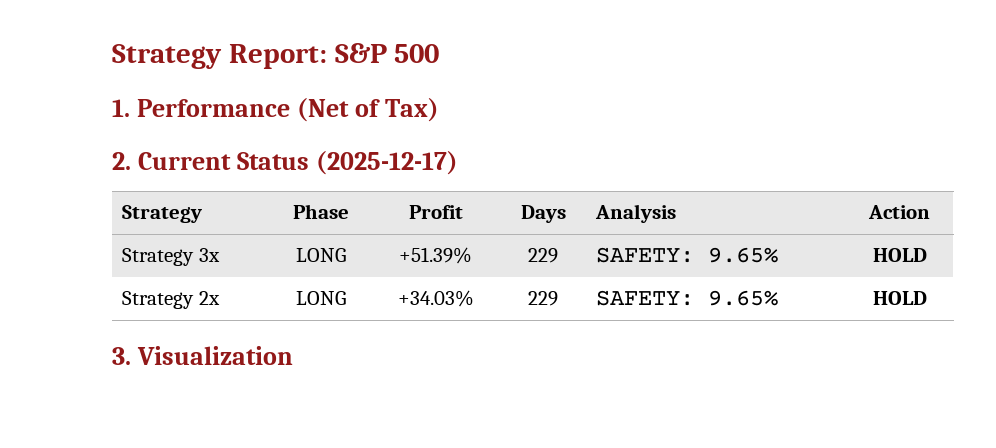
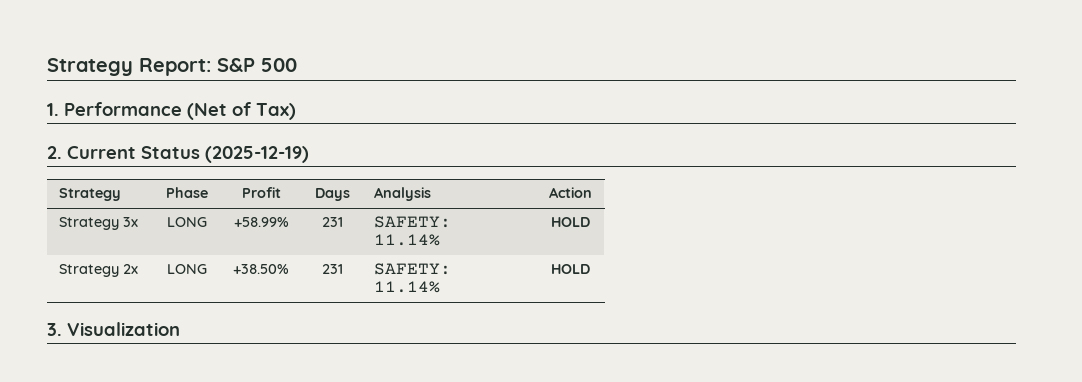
- 2. Current Status (2025-12-17)
+ 2. Current Status (2025-12-19)
- Strategy 3x | LONG | +51.39% | 229 | SAFETY: 9.65% | HOLD
+ Strategy 3x | LONG | +58.99% | 231 | SAFETY: 11.14% | HOLD
- Strategy 2x | LONG | +34.03% | 229 | SAFETY: 9.65% | HOLD
+ Strategy 2x | LONG | +38.50% | 231 | SAFETY: 11.14% | HOLD

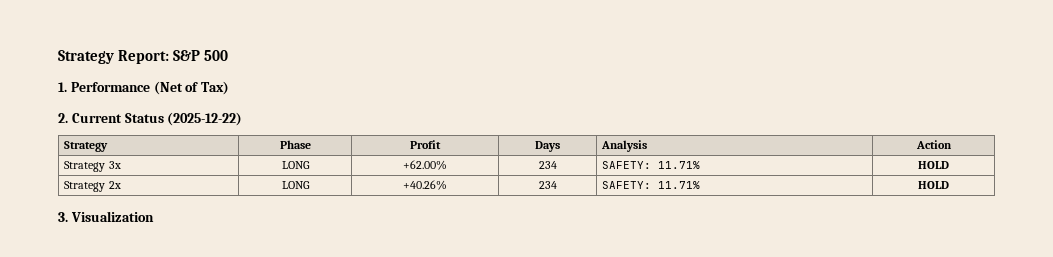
- 2. Current Status (2025-12-19)
+ 2. Current Status (2025-12-22)
- Strategy 3x | LONG | +58.99% | 231 | SAFETY: 11.14% | HOLD
+ Strategy 3x | LONG | +62.00% | 234 | SAFETY: 11.71% | HOLD
- Strategy 2x | LONG | +38.50% | 231 | SAFETY: 11.14% | HOLD
+ Strategy 2x | LONG | +40.26% | 234 | SAFETY: 11.71% | HOLD

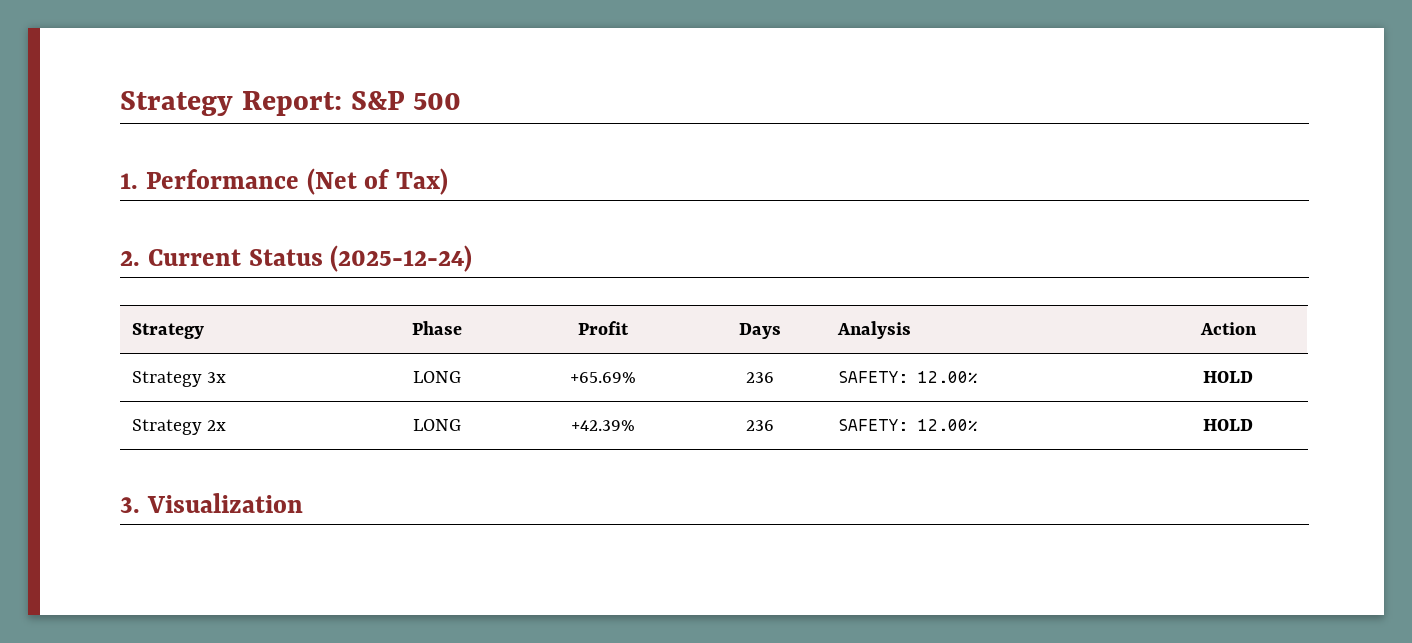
- 2. Current Status (2025-12-22)
+ 2. Current Status (2025-12-24)
- Strategy 3x | LONG | +62.00% | 234 | SAFETY: 11.71% | HOLD
+ Strategy 3x | LONG | +65.69% | 236 | SAFETY: 12.00% | HOLD
- Strategy 2x | LONG | +40.26% | 234 | SAFETY: 11.71% | HOLD
+ Strategy 2x | LONG | +42.39% | 236 | SAFETY: 12.00% | HOLD

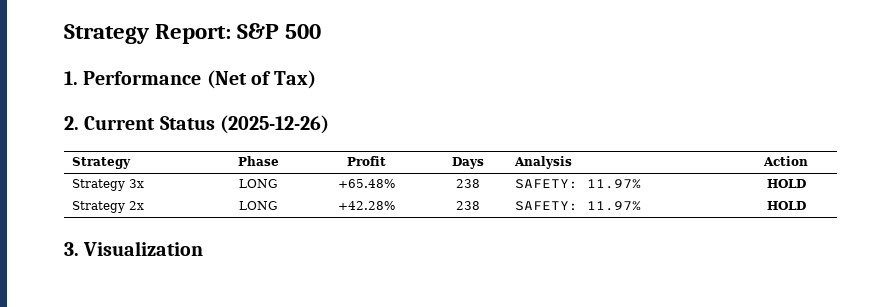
- 2. Current Status (2025-12-24)
+ 2. Current Status (2025-12-26)
- Strategy 3x | LONG | +65.69% | 236 | SAFETY: 12.00% | HOLD
+ Strategy 3x | LONG | +65.48% | 238 | SAFETY: 11.97% | HOLD
- Strategy 2x | LONG | +42.39% | 236 | SAFETY: 12.00% | HOLD
+ Strategy 2x | LONG | +42.28% | 238 | SAFETY: 11.97% | HOLD

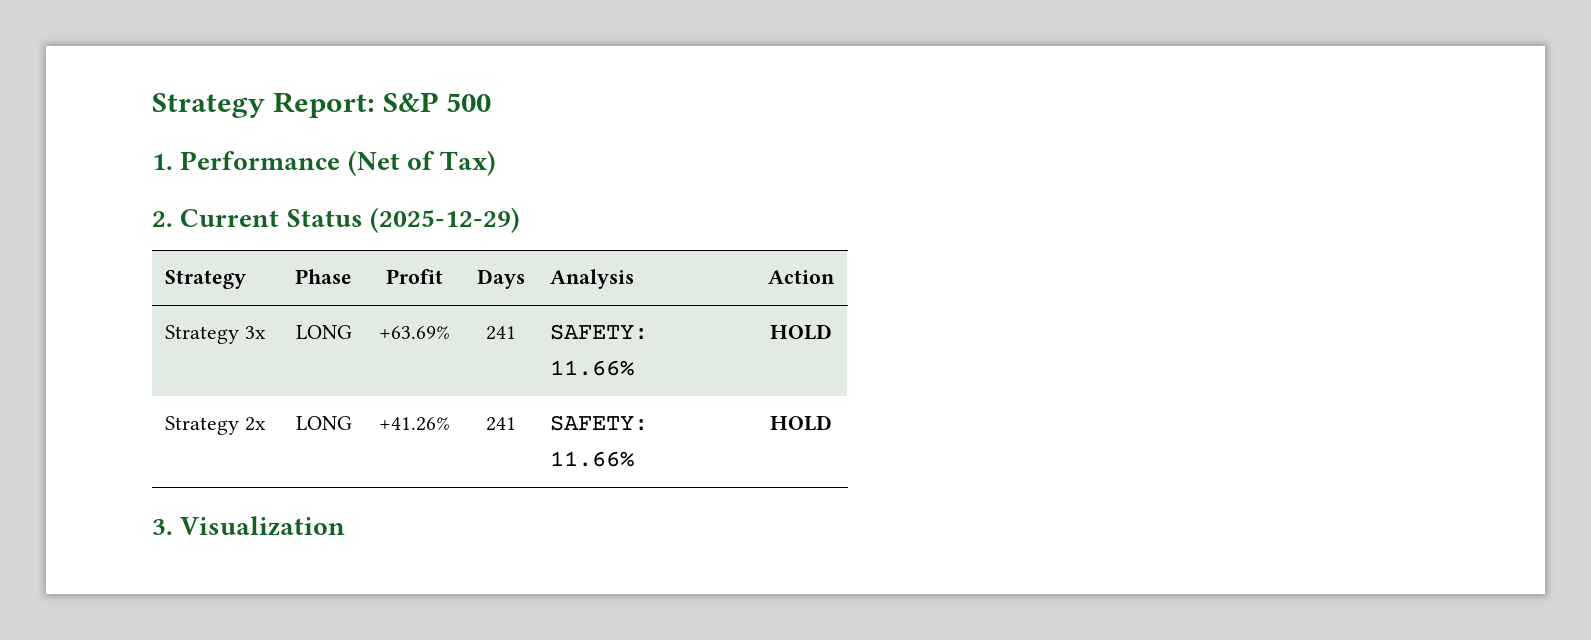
- 2. Current Status (2025-12-26)
+ 2. Current Status (2025-12-29)
- Strategy 3x | LONG | +65.48% | 238 | SAFETY: 11.97% | HOLD
+ Strategy 3x | LONG | +63.69% | 241 | SAFETY: 11.66% | HOLD
- Strategy 2x | LONG | +42.28% | 238 | SAFETY: 11.97% | HOLD
+ Strategy 2x | LONG | +41.26% | 241 | SAFETY: 11.66% | HOLD

